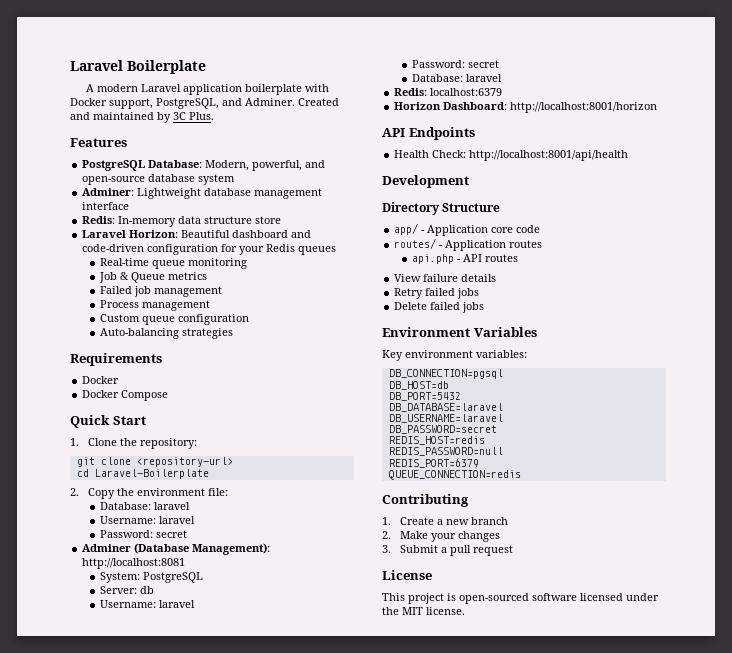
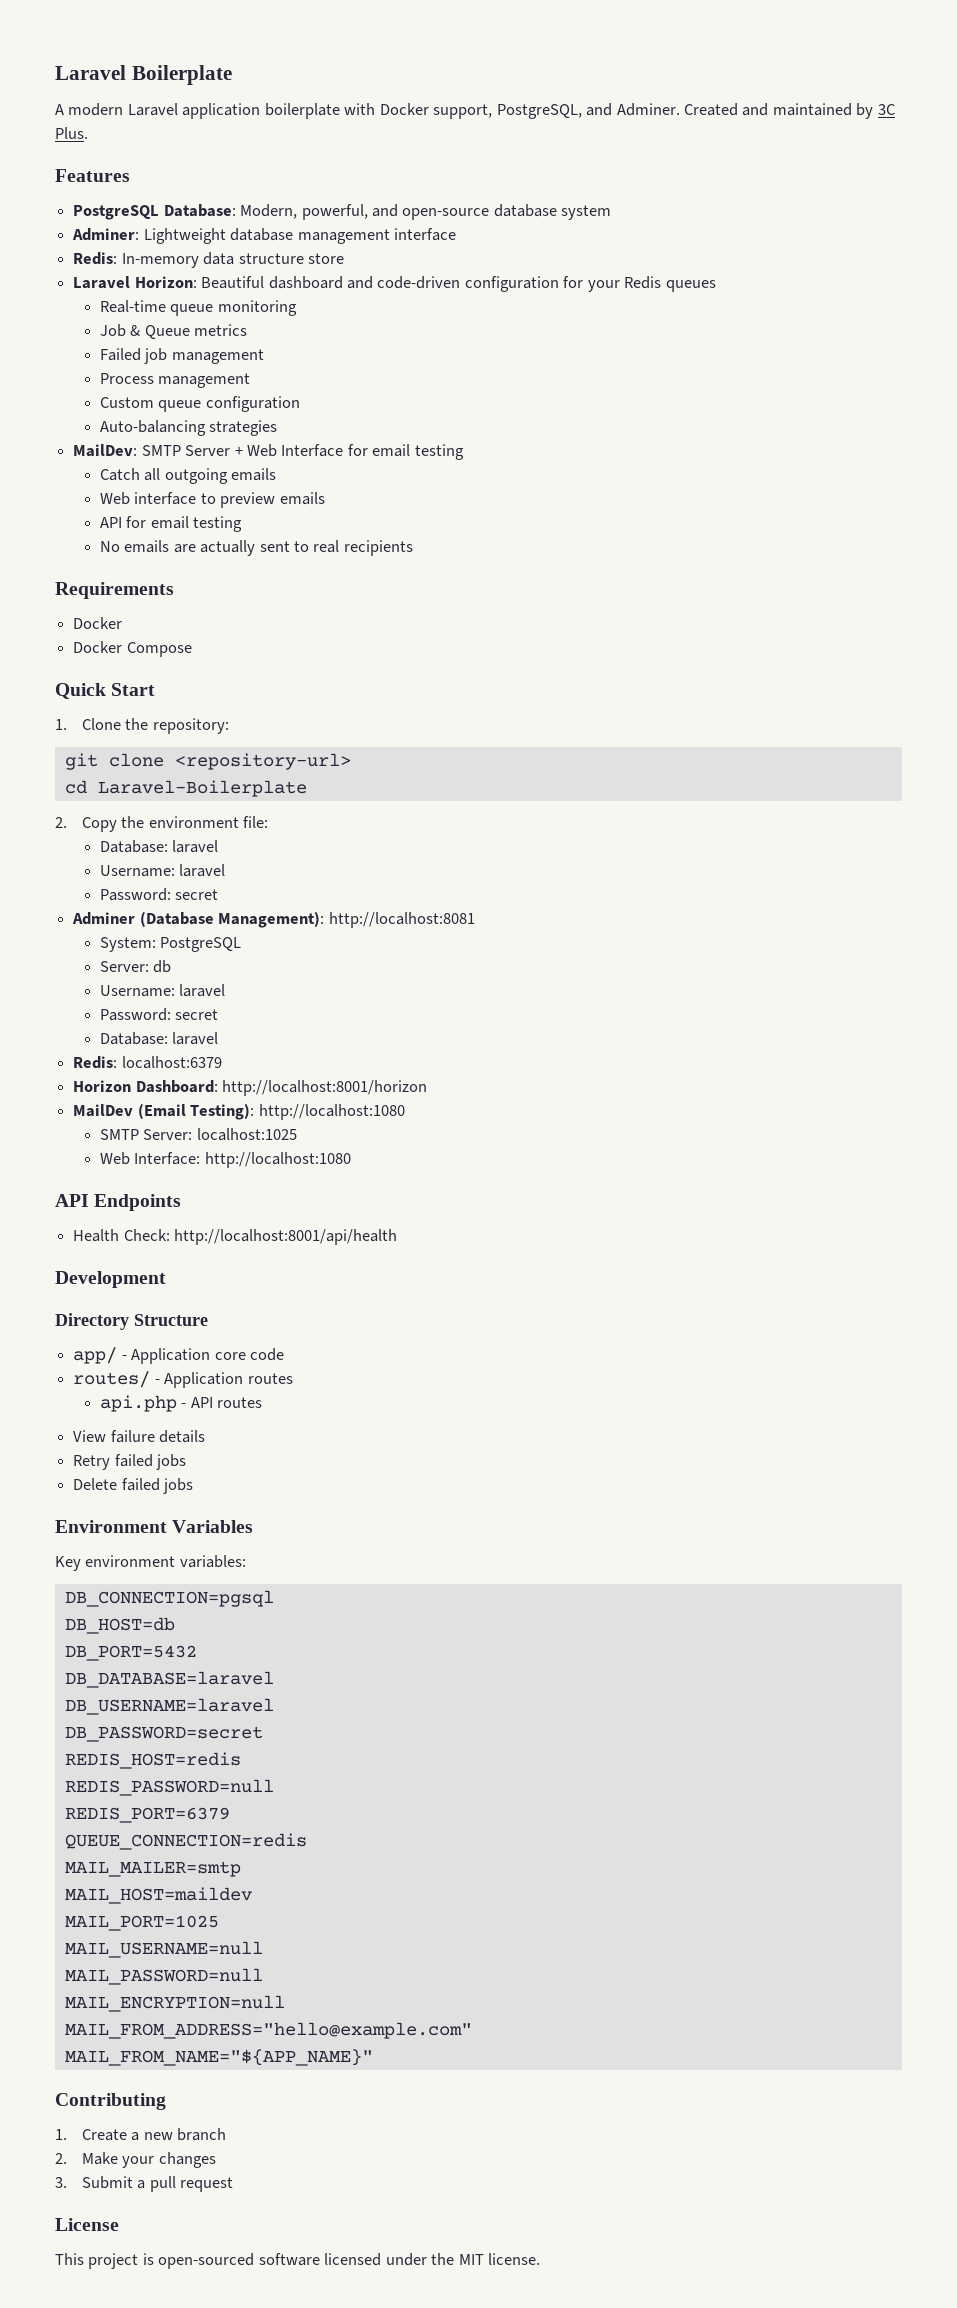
+ MailDev: SMTP Server + Web Interface for email testing
+ Catch all outgoing emails
+ Web interface to preview emails
+ API for email testing
+ No emails are actually sent to real recipients
+ MailDev (Email Testing): http://localhost:1080
+ SMTP Server: localhost:1025
+ Web Interface: http://localhost:1080
+ MAIL_MAILER=smtp
+ MAIL_HOST=maildev
+ MAIL_PORT=1025
+ MAIL_USERNAME=null
+ MAIL_PASSWORD=null
+ MAIL_ENCRYPTION=null
+ MAIL_FROM_ADDRESS="hello@example.com"
+ MAIL_FROM_NAME="${APP_NAME}"

